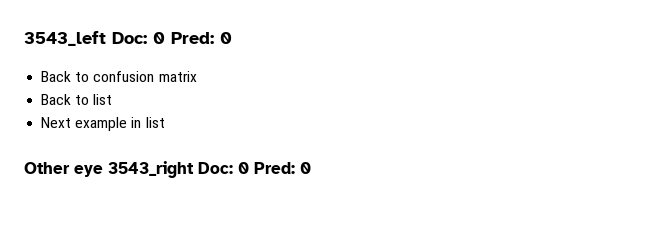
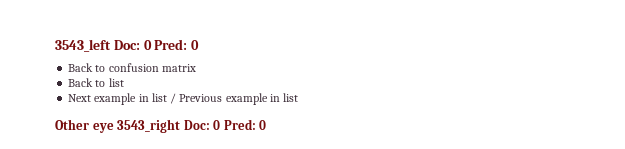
- Next example in list
+ Next example in list / Previous example in list

